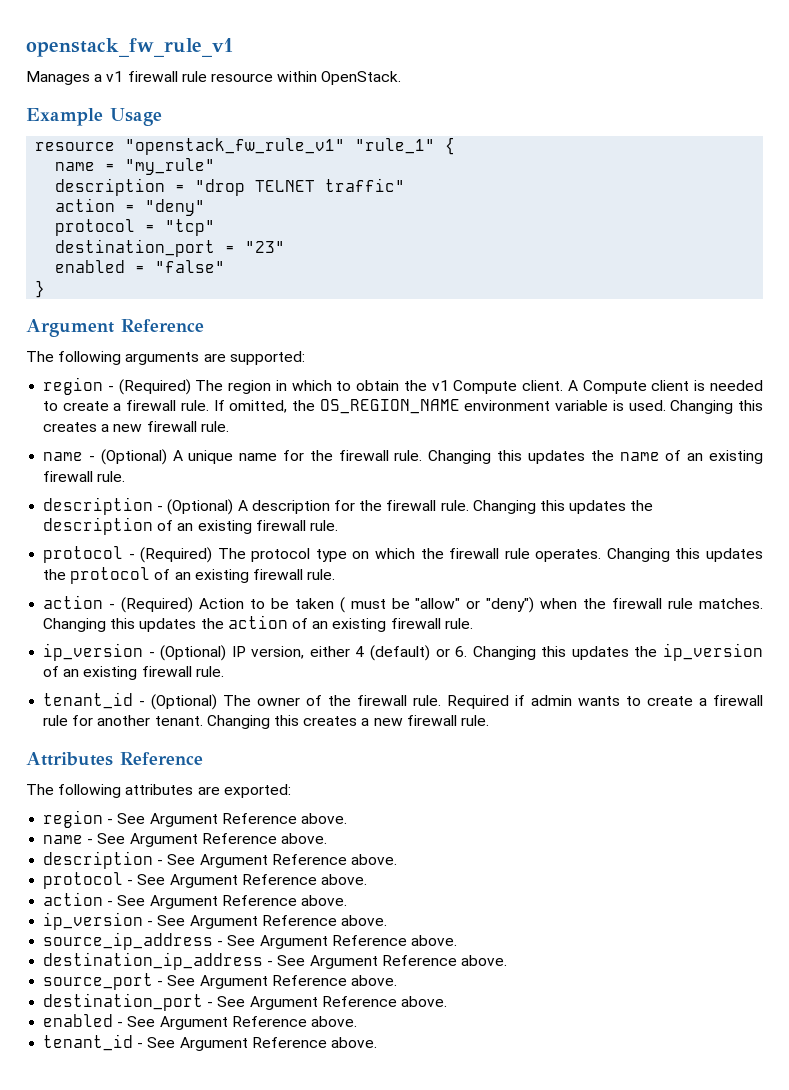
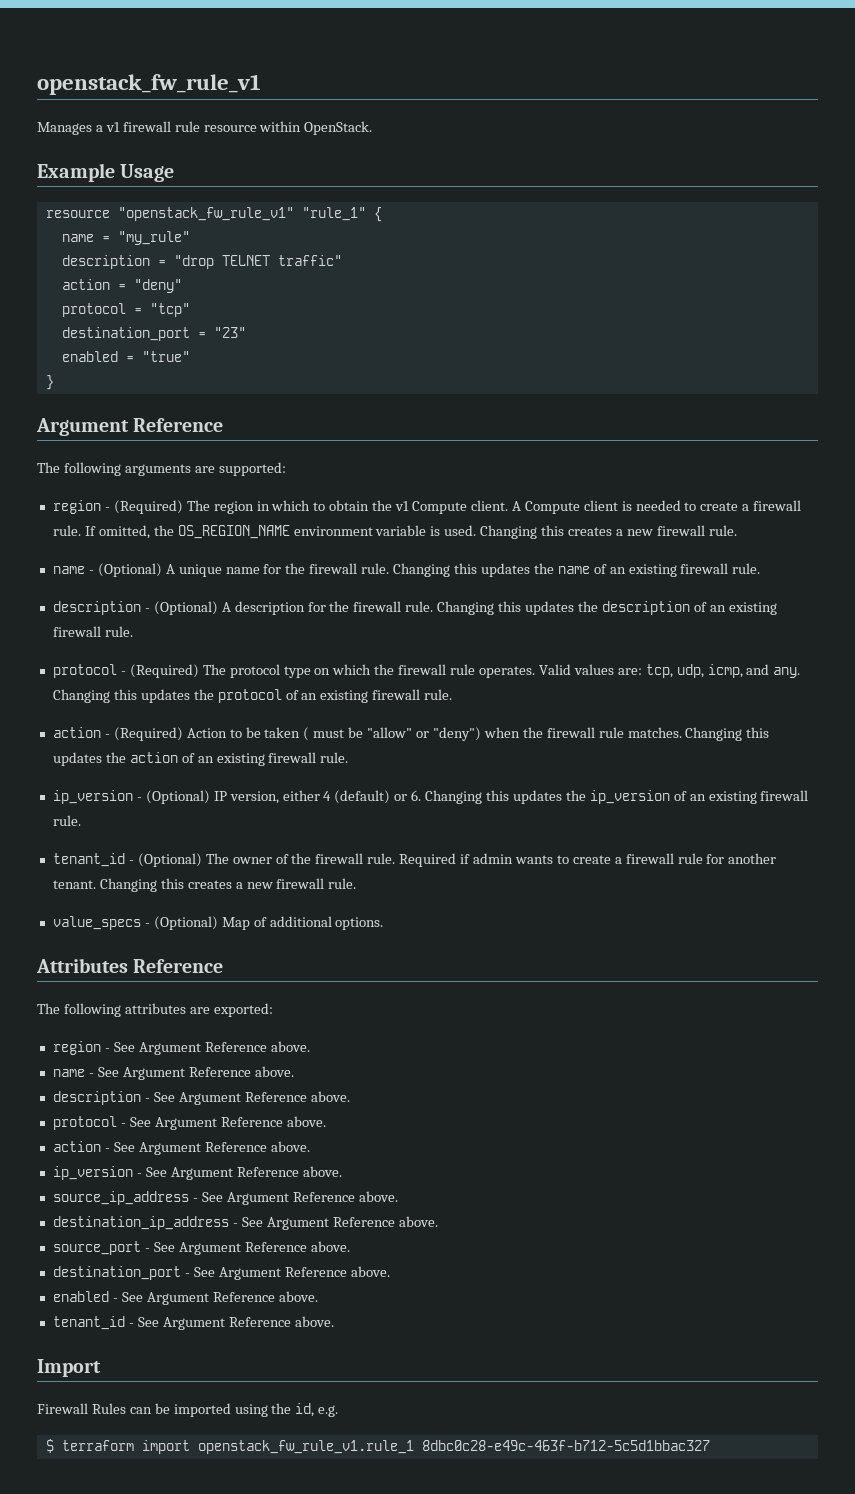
- enabled = "false"
+ enabled = "true"
+ Valid values are: tcp, udp, icmp, and any.
+ value_specs - (Optional) Map of additional options.
+ Import
+ Firewall Rules can be imported using the id, e.g.
+ $ terraform import openstack_fw_rule_v1.rule_1 8dbc0c28-e49c-463f-b712-5c5d1bbac327

